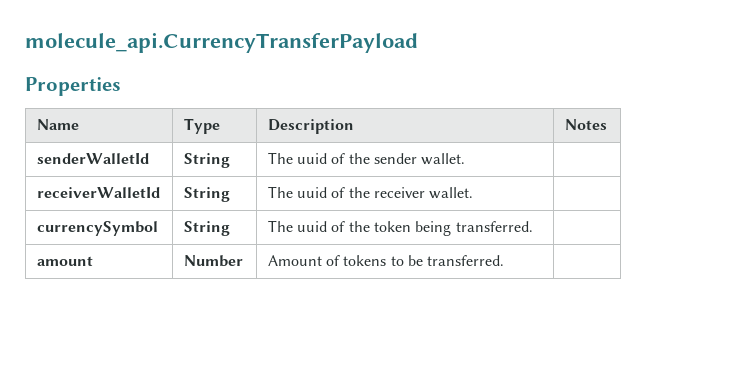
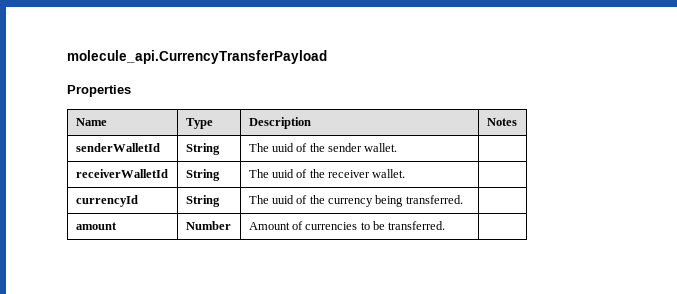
- currencySymbol | String | The uuid of the token being transferred. |
+ currencyId | String | The uuid of the currency being transferred. |
- amount | Number | Amount of tokens to be transferred. |
+ amount | Number | Amount of currencies to be transferred. |

